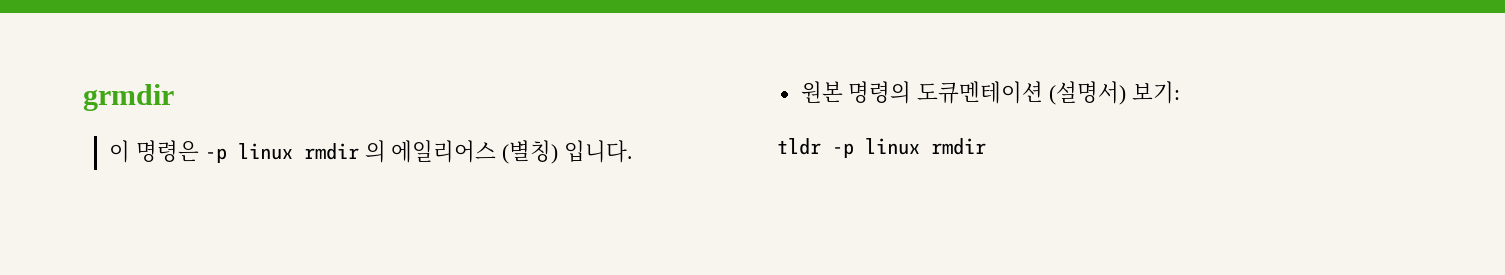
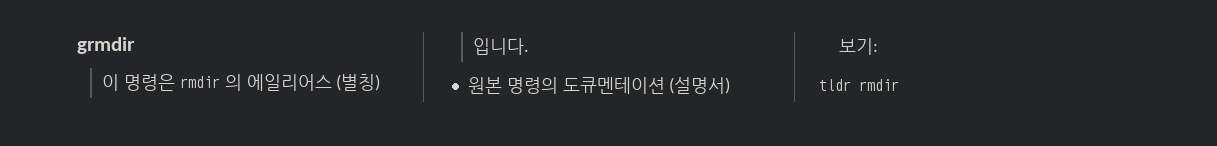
- 이 명령은 -p linux rmdir 의 에일리어스 (별칭) 입니다.
+ 이 명령은 rmdir 의 에일리어스 (별칭) 입니다.
- tldr -p linux rmdir
+ tldr rmdir

